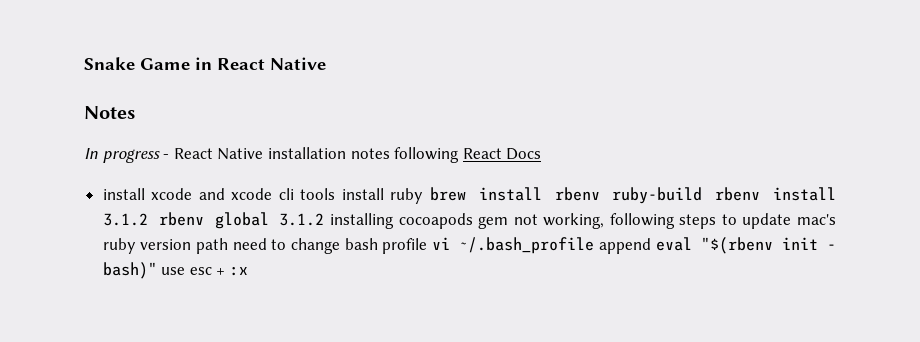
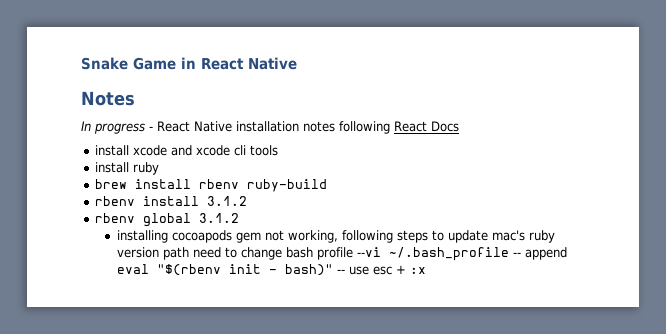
- install xcode and xcode cli tools install ruby brew install rbenv ruby-build rbenv install 3.1.2 rbenv global 3.1.2 installing cocoapods gem not working, following steps to update mac's ruby version path need to change bash profile vi ~/.bash_profile append eval "$(rbenv init - bash)" use esc + :x
+ install xcode and xcode cli tools
+ install ruby
+ brew install rbenv ruby-build
+ rbenv install 3.1.2
+ rbenv global 3.1.2
+ installing cocoapods gem not working, following steps to update mac's ruby version path need to change bash profile --vi ~/.bash_profile -- append eval "$(rbenv init - bash)" -- use esc + :x

